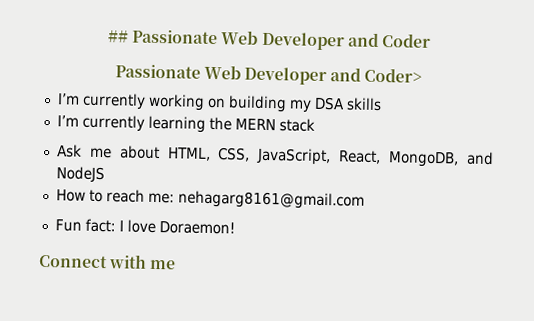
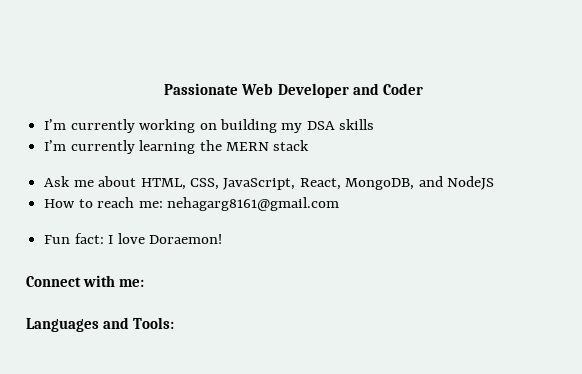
- ## Passionate Web Developer and Coder
+ Passionate Web Developer and Coder
- Passionate Web Developer and Coder>
- Connect with me
+ Connect with me:
+ Languages and Tools:

